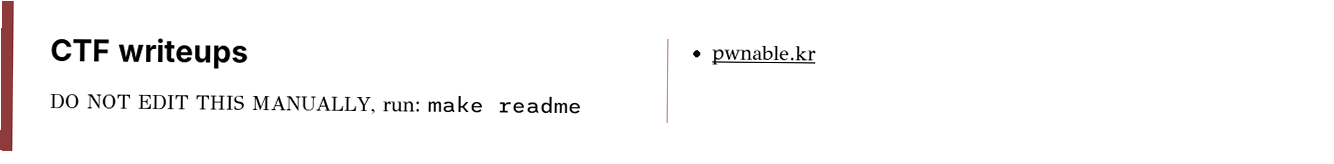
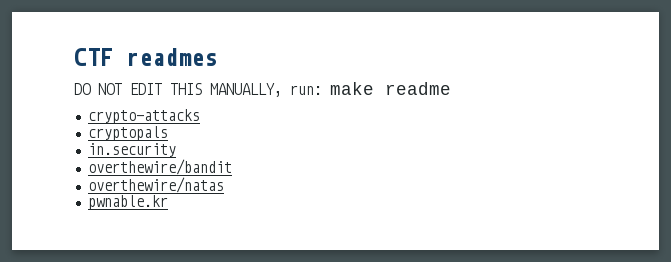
- CTF writeups
+ CTF readmes
+ crypto-attacks
+ cryptopals
+ in.security
+ overthewire/bandit
+ overthewire/natas

